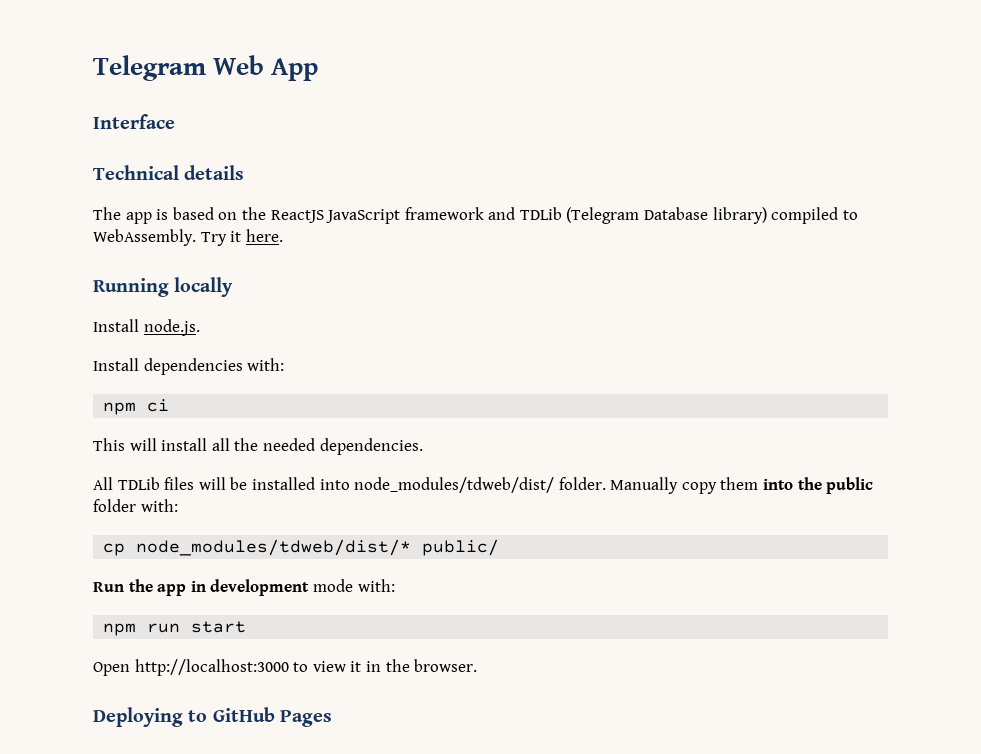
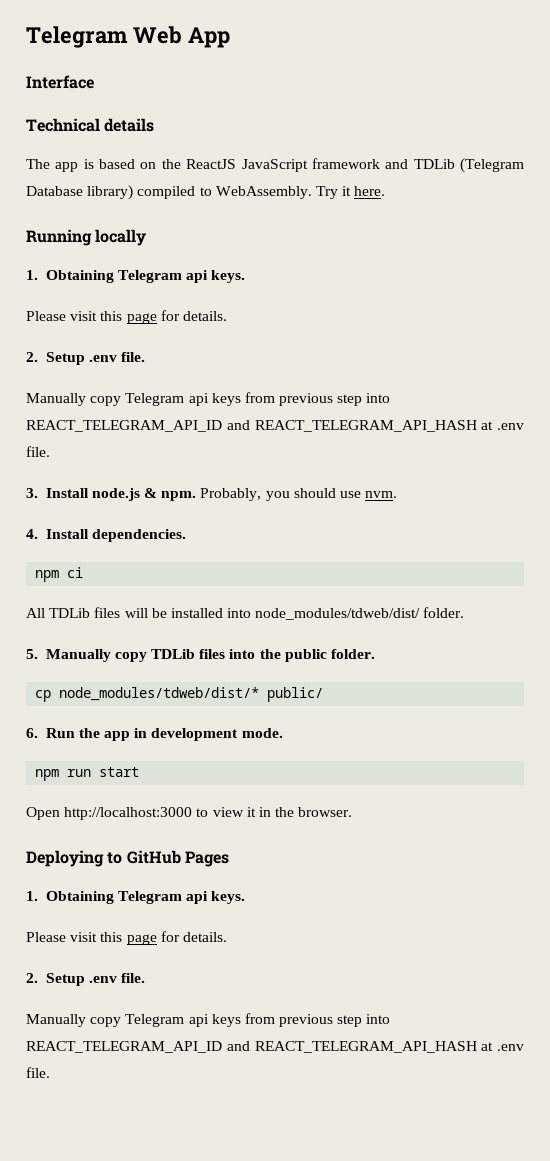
  Running locally
- Install node.js.
- Install dependencies with:
+ 1. Obtaining Telegram api keys.
+ Please visit this page for details.
+ 2. Setup .env file.
+ Manually copy Telegram api keys from previous step into REACT_TELEGRAM_API_ID and REACT_TELEGRAM_API_HASH at .env file.
+ 3. Install node.js & npm. Probably, you should use nvm.
+ 4. Install dependencies.
  npm ci
- This will install all the needed dependencies.
- All TDLib files will be installed into node_modules/tdweb/dist/ folder. Manually copy them into the public folder with:
+ All TDLib files will be installed into node_modules/tdweb/dist/ folder.
+ 5. Manually copy TDLib files into the public folder.
- Run the app in development mode with:
+ 6. Run the app in development mode.
  Deploying to GitHub Pages
+ 1. Obtaining Telegram api keys.
+ Please visit this page for details.
+ 2. Setup .env file.
+ Manually copy Telegram api keys from previous step into REACT_TELEGRAM_API_ID and REACT_TELEGRAM_API_HASH at .env file.

